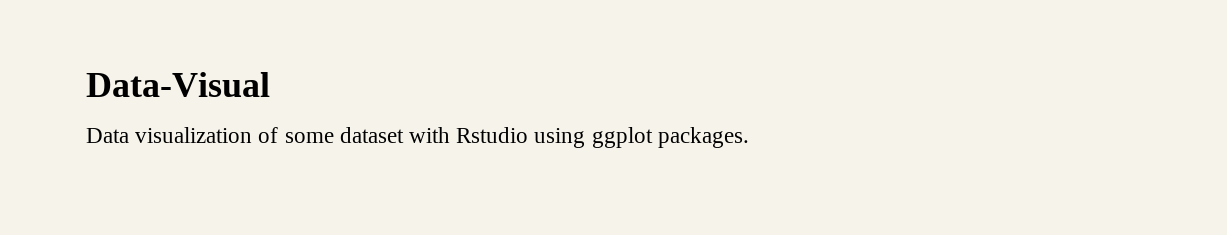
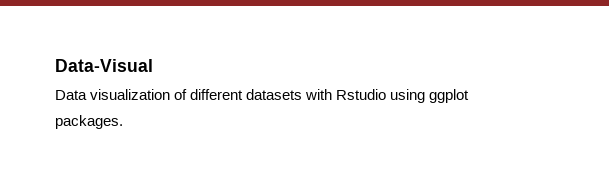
- Data visualization of some dataset with Rstudio using ggplot packages.
+ Data visualization of different datasets with Rstudio using ggplot packages.

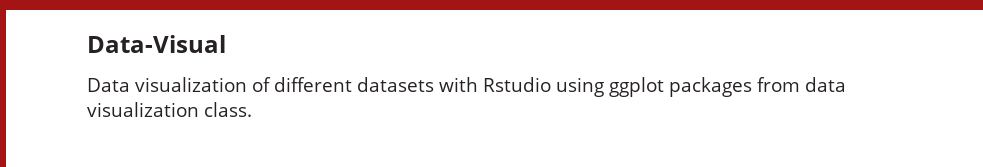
- Data visualization of different datasets with Rstudio using ggplot packages.
+ Data visualization of different datasets with Rstudio using ggplot packages from data visualization class.

